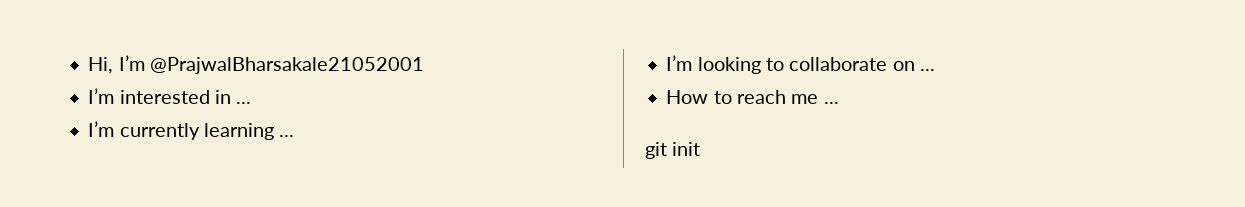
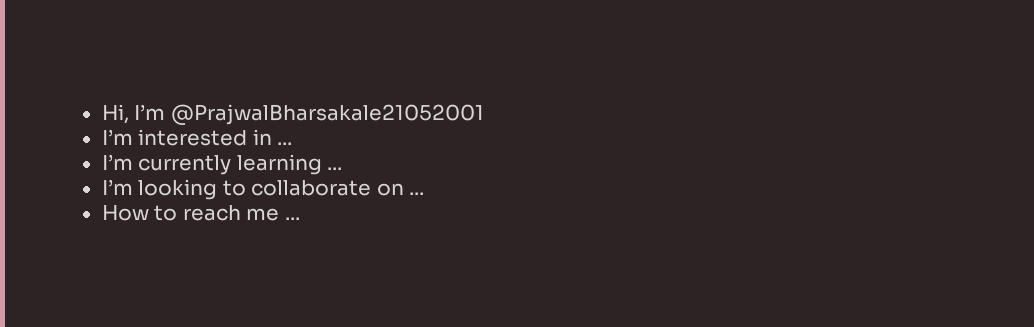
- git init

